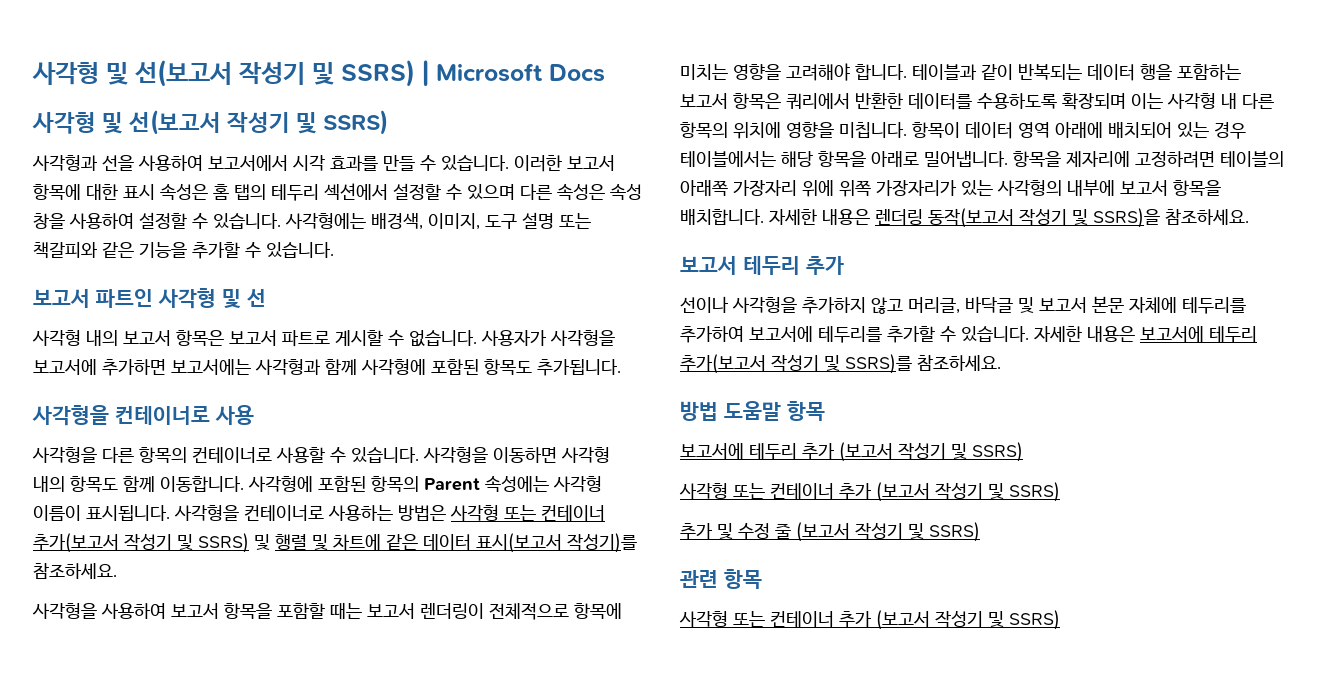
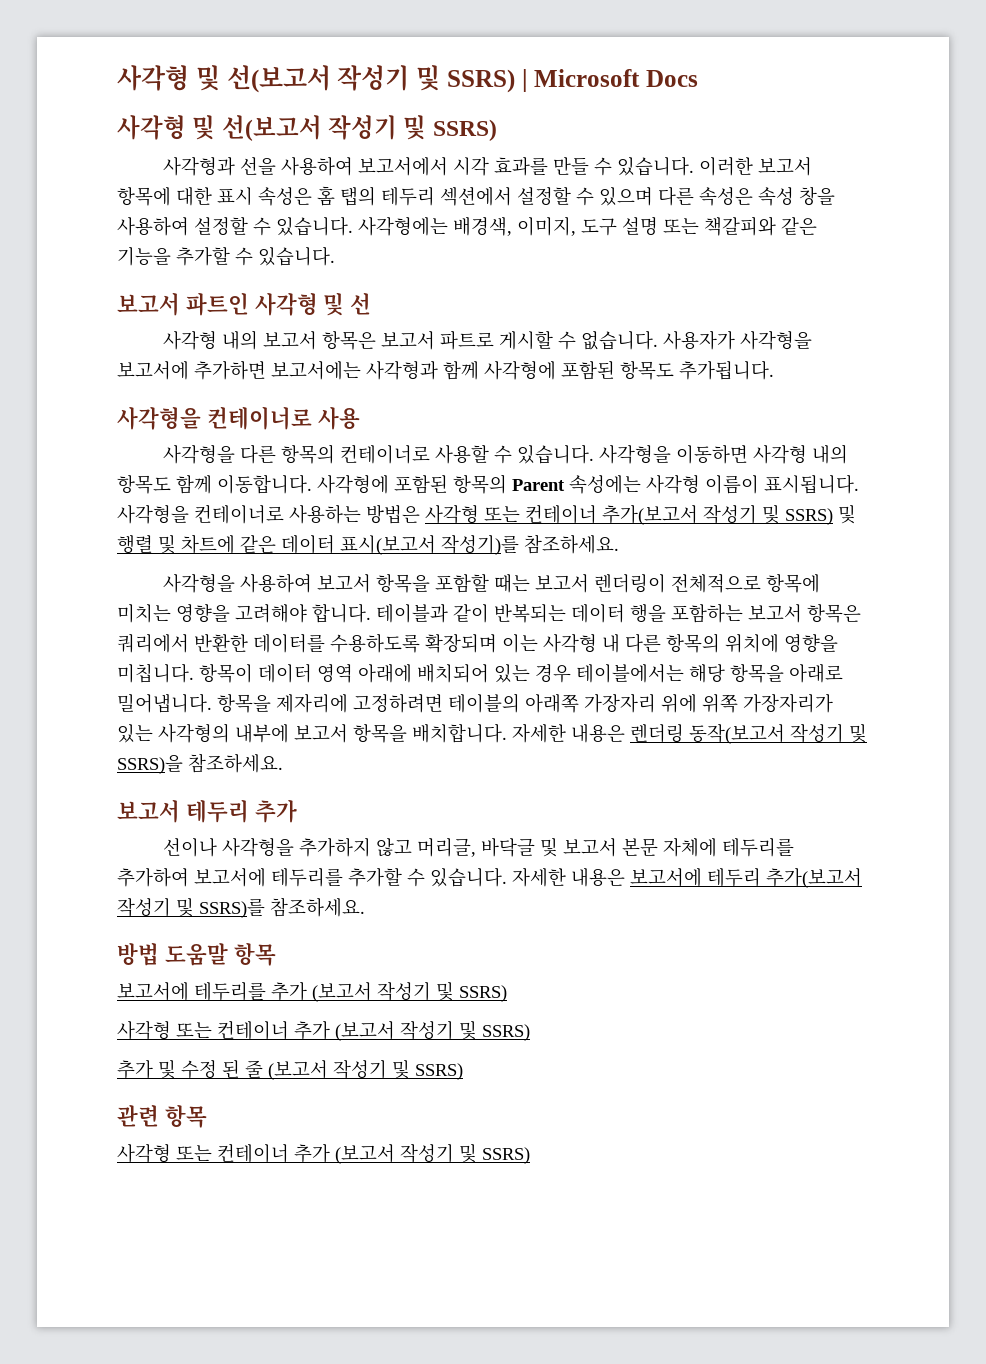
- 보고서에 테두리 추가 (보고서 작성기 및 SSRS)
+ 보고서에 테두리를 추가 (보고서 작성기 및 SSRS)
- 추가 및 수정 줄 (보고서 작성기 및 SSRS)
+ 추가 및 수정 된 줄 (보고서 작성기 및 SSRS)

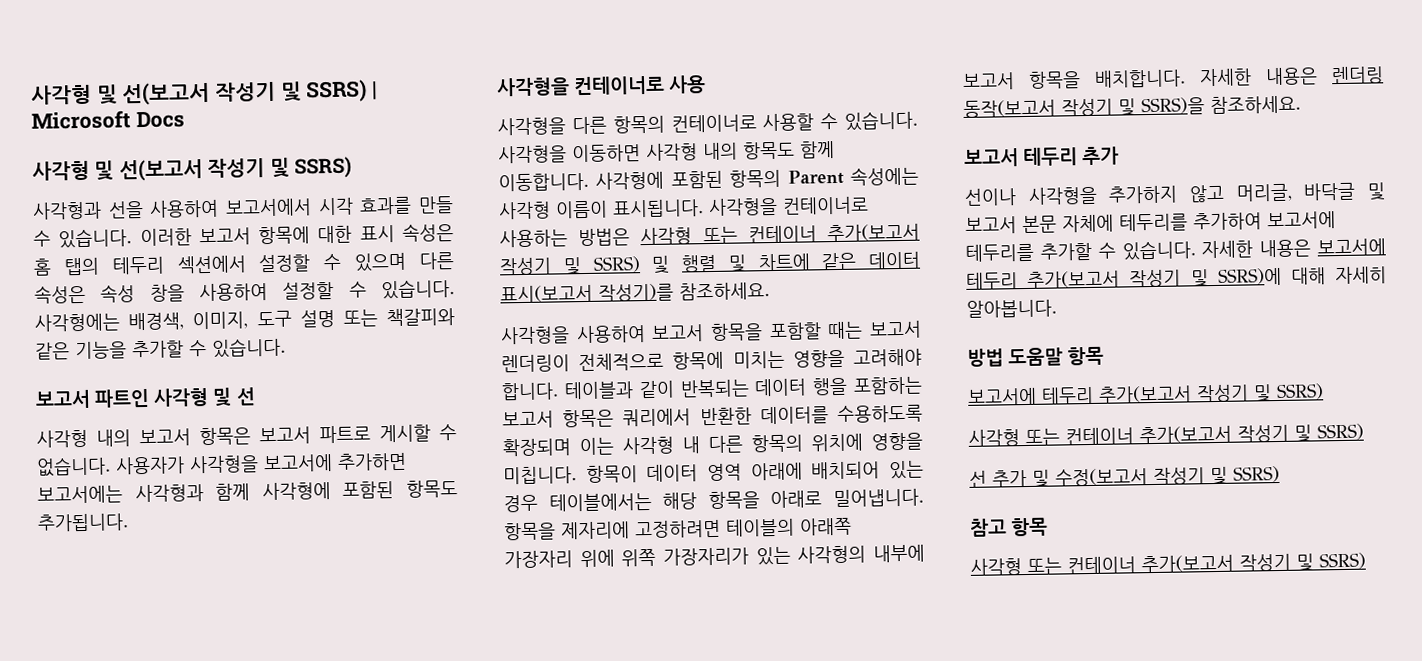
- 자세한 내용은 보고서에 테두리 추가(보고서 작성기 및 SSRS)를 참조하세요.
+ 자세한 내용은 보고서에 테두리 추가(보고서 작성기 및 SSRS)에 대해 자세히 알아봅니다.
- 보고서에 테두리를 추가 (보고서 작성기 및 SSRS)
- 사각형 또는 컨테이너 추가 (보고서 작성기 및 SSRS)
- 추가 및 수정 된 줄 (보고서 작성기 및 SSRS)
- 관련 항목
- 사각형 또는 컨테이너 추가 (보고서 작성기 및 SSRS)
+ 보고서에 테두리 추가(보고서 작성기 및 SSRS)
+ 사각형 또는 컨테이너 추가(보고서 작성기 및 SSRS)
+ 선 추가 및 수정(보고서 작성기 및 SSRS)
+ 참고 항목
+ 사각형 또는 컨테이너 추가(보고서 작성기 및 SSRS)

